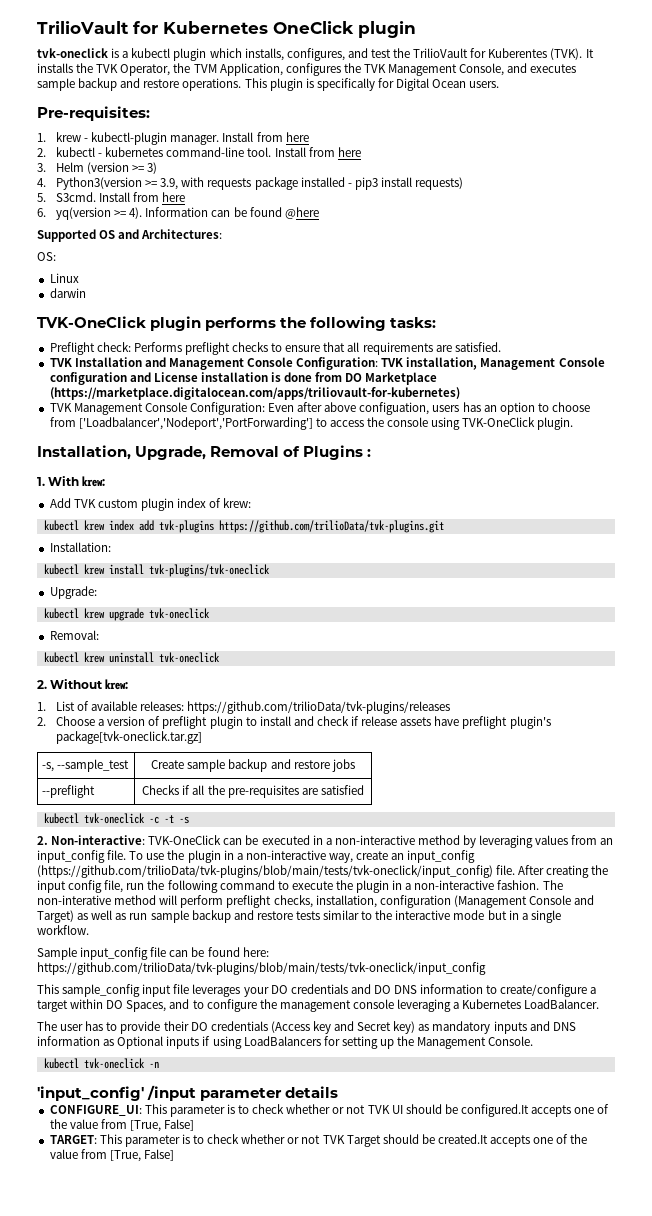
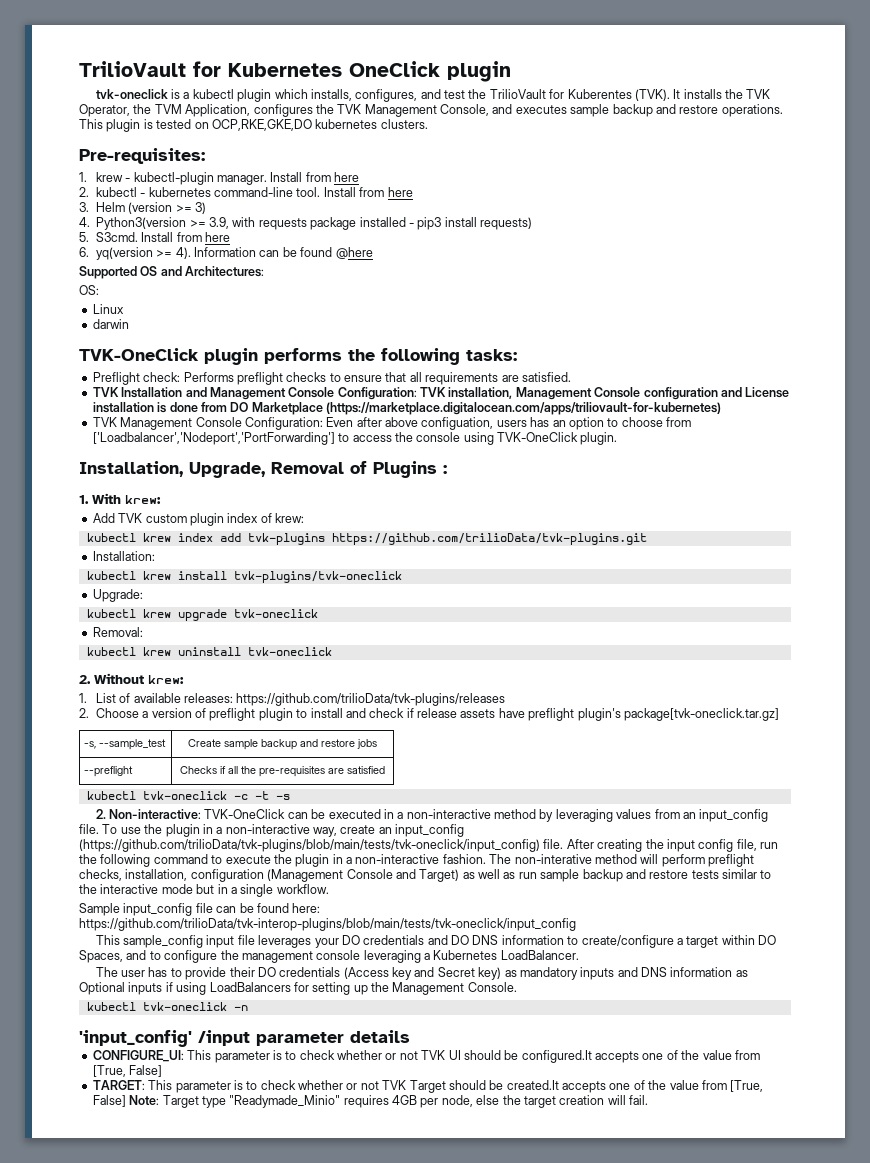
- This plugin is specifically for Digital Ocean users.
+ This plugin is tested on OCP,RKE,GKE,DO kubernetes clusters.
- Sample input_config file can be found here: https://github.com/trilioData/tvk-plugins/blob/main/tests/tvk-oneclick/input_config
+ Sample input_config file can be found here: https://github.com/trilioData/tvk-interop-plugins/blob/main/tests/tvk-oneclick/input_config
- TARGET: This parameter is to check whether or not TVK Target should be created.It accepts one of the value from [True, False]
+ TARGET: This parameter is to check whether or not TVK Target should be created.It accepts one of the value from [True, False] Note: Target type "Readymade_Minio" requires 4GB per node, else the target creation will fail.

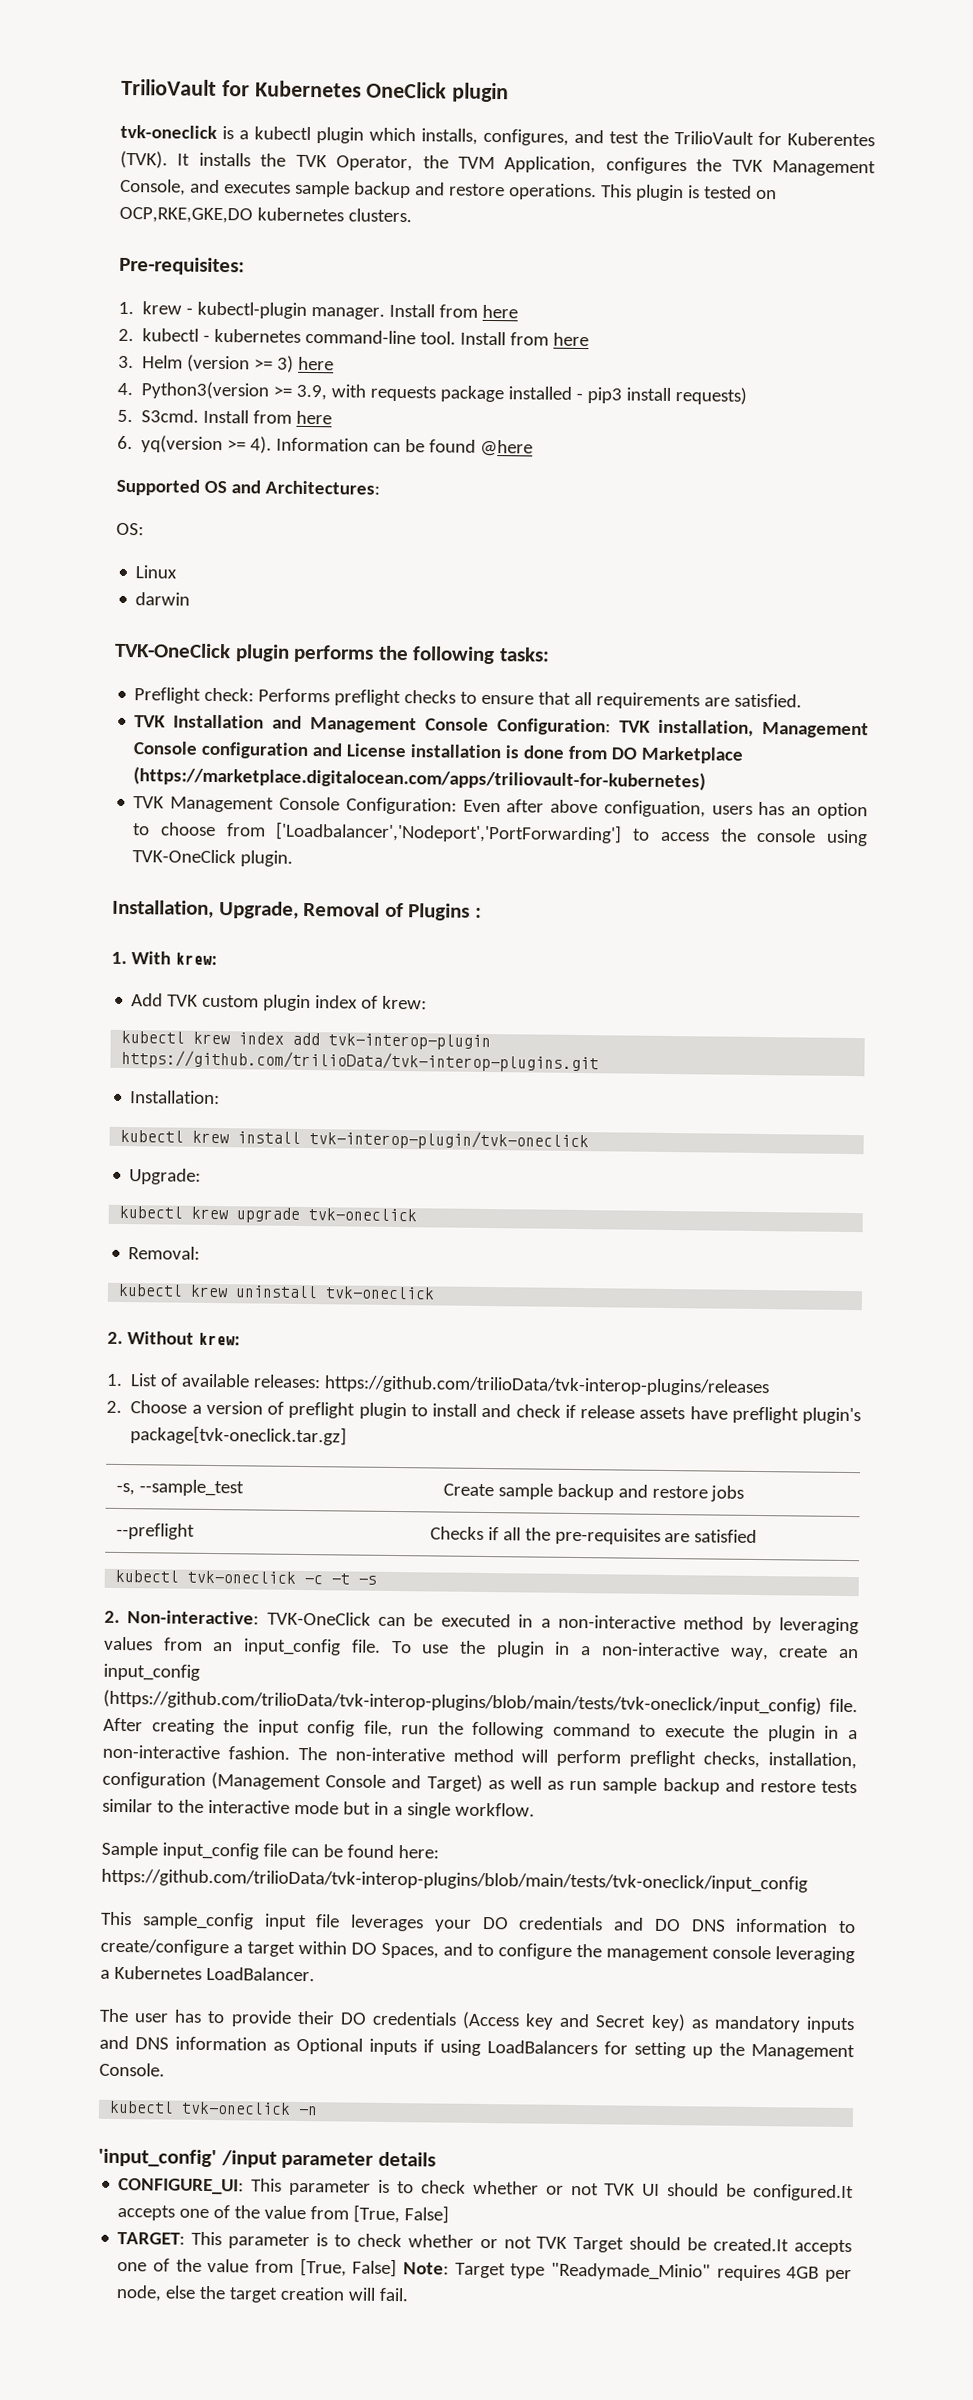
- 3. Helm (version >= 3)
+ 3. Helm (version >= 3) here
- kubectl krew index add tvk-plugins https://github.com/trilioData/tvk-plugins.git
+ kubectl krew index add tvk-interop-plugin https://github.com/trilioData/tvk-interop-plugins.git
- kubectl krew install tvk-plugins/tvk-oneclick
+ kubectl krew install tvk-interop-plugin/tvk-oneclick
- 1. List of available releases: https://github.com/trilioData/tvk-plugins/releases
+ 1. List of available releases: https://github.com/trilioData/tvk-interop-plugins/releases
- To use the plugin in a non-interactive way, create an input_config (https://github.com/trilioData/tvk-plugins/blob/main/tests/tvk-oneclick/input_config) file.
+ To use the plugin in a non-interactive way, create an input_config (https://github.com/trilioData/tvk-interop-plugins/blob/main/tests/tvk-oneclick/input_config) file.

